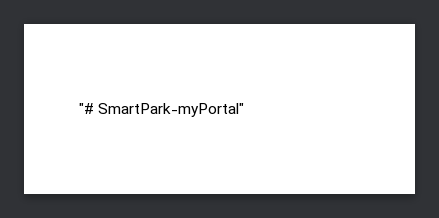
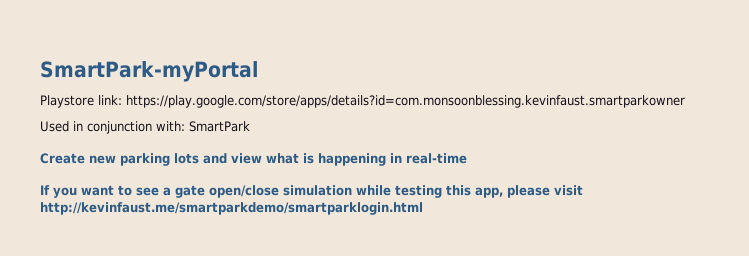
- "# SmartPark-myPortal"
+ SmartPark-myPortal
+ Playstore link: https://play.google.com/store/apps/details?id=com.monsoonblessing.kevinfaust.smartparkowner
+ Used in conjunction with: SmartPark
+ Create new parking lots and view what is happening in real-time
+ If you want to see a gate open/close simulation while testing this app, please visit http://kevinfaust.me/smartparkdemo/smartparklogin.html

